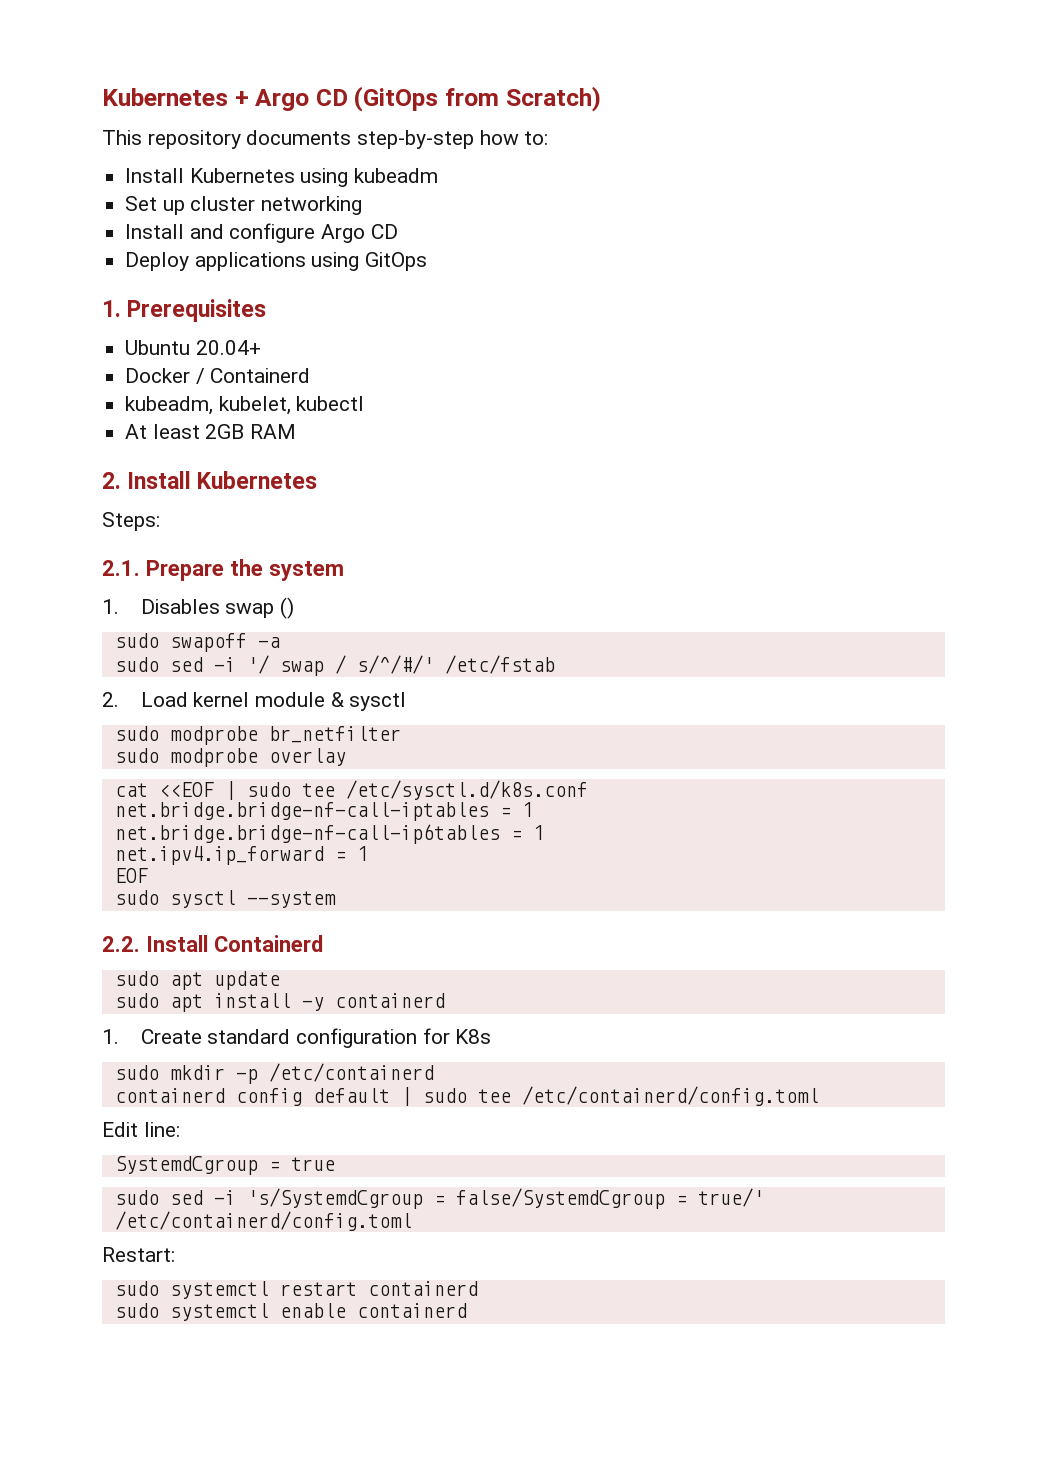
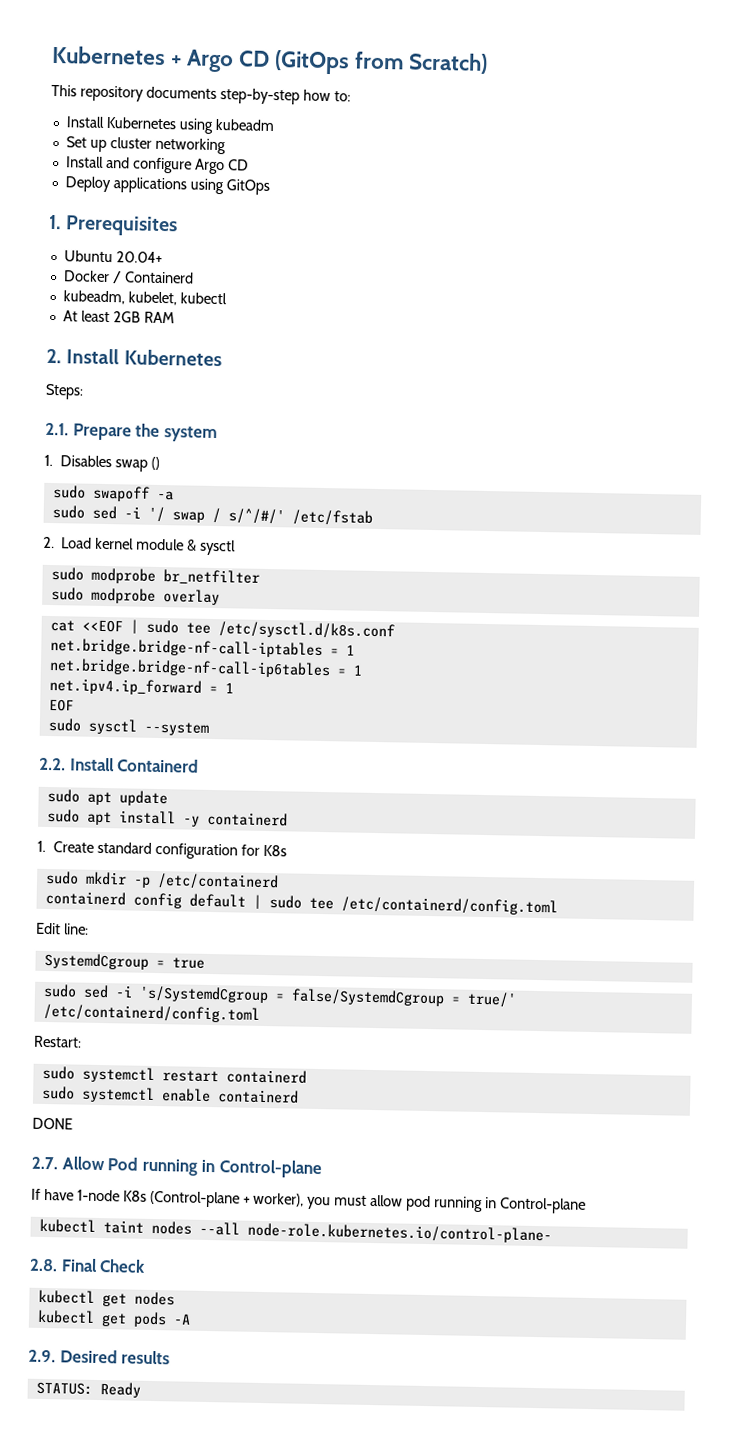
+ DONE
+ 2.7. Allow Pod running in Control-plane
+ If have 1-node K8s (Control-plane + worker), you must allow pod running in Control-plane
+ kubectl taint nodes --all node-role.kubernetes.io/control-plane-
+ 2.8. Final Check
+ kubectl get nodes
+ kubectl get pods -A
+ 2.9. Desired results
+ STATUS: Ready

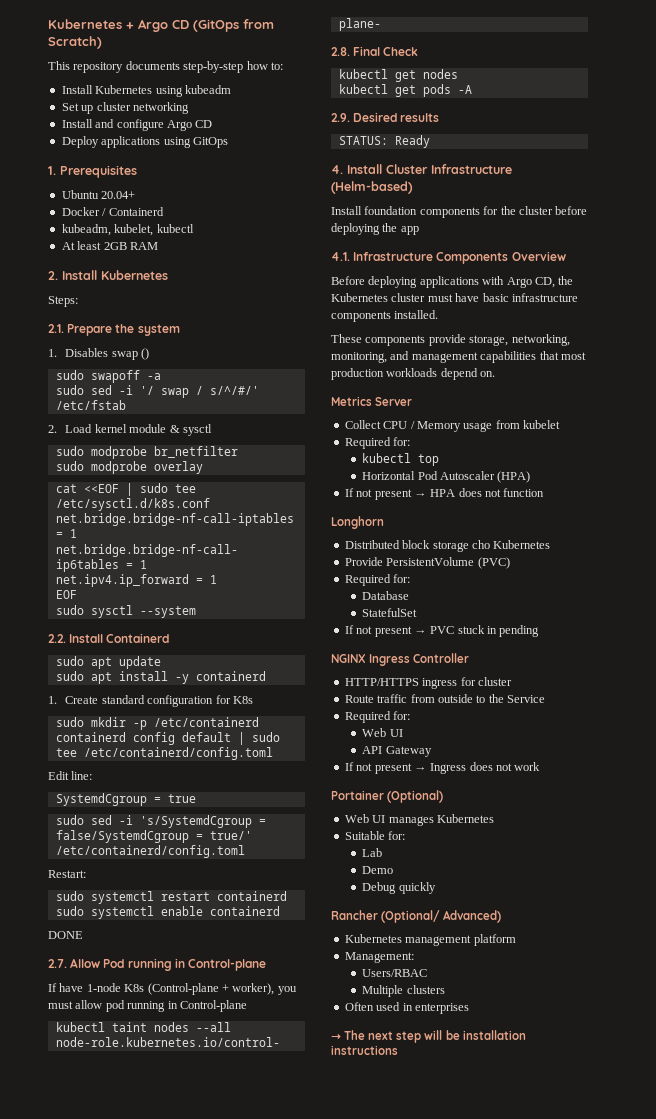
+ 4. Install Cluster Infrastructure (Helm-based)
+ Install foundation components for the cluster before deploying the app
+ 4.1. Infrastructure Components Overview
+ Before deploying applications with Argo CD, the Kubernetes cluster must have basic infrastructure components installed.
+ These components provide storage, networking, monitoring, and management capabilities that most production workloads depend on.
+ Metrics Server
+ Collect CPU / Memory usage from kubelet
+ Required for:
+ kubectl top
+ Horizontal Pod Autoscaler (HPA)
+ If not present → HPA does not function
+ Longhorn
+ Distributed block storage cho Kubernetes
+ Provide PersistentVolume (PVC)
+ Required for:
+ Database
+ StatefulSet
+ If not present → PVC stuck in pending
+ NGINX Ingress Controller
+ HTTP/HTTPS ingress for cluster
+ Route traffic from outside to the Service
+ Required for:
+ Web UI
+ API Gateway
+ If not present → Ingress does not work
+ Portainer (Optional)
+ Web UI manages Kubernetes
+ Suitable for:
+ Lab
+ Demo
+ Debug quickly
+ Rancher (Optional/ Advanced)
+ Kubernetes management platform
+ Management:
+ Users/RBAC
+ Multiple clusters
+ Often used in enterprises
+ → The next step will be installation instructions

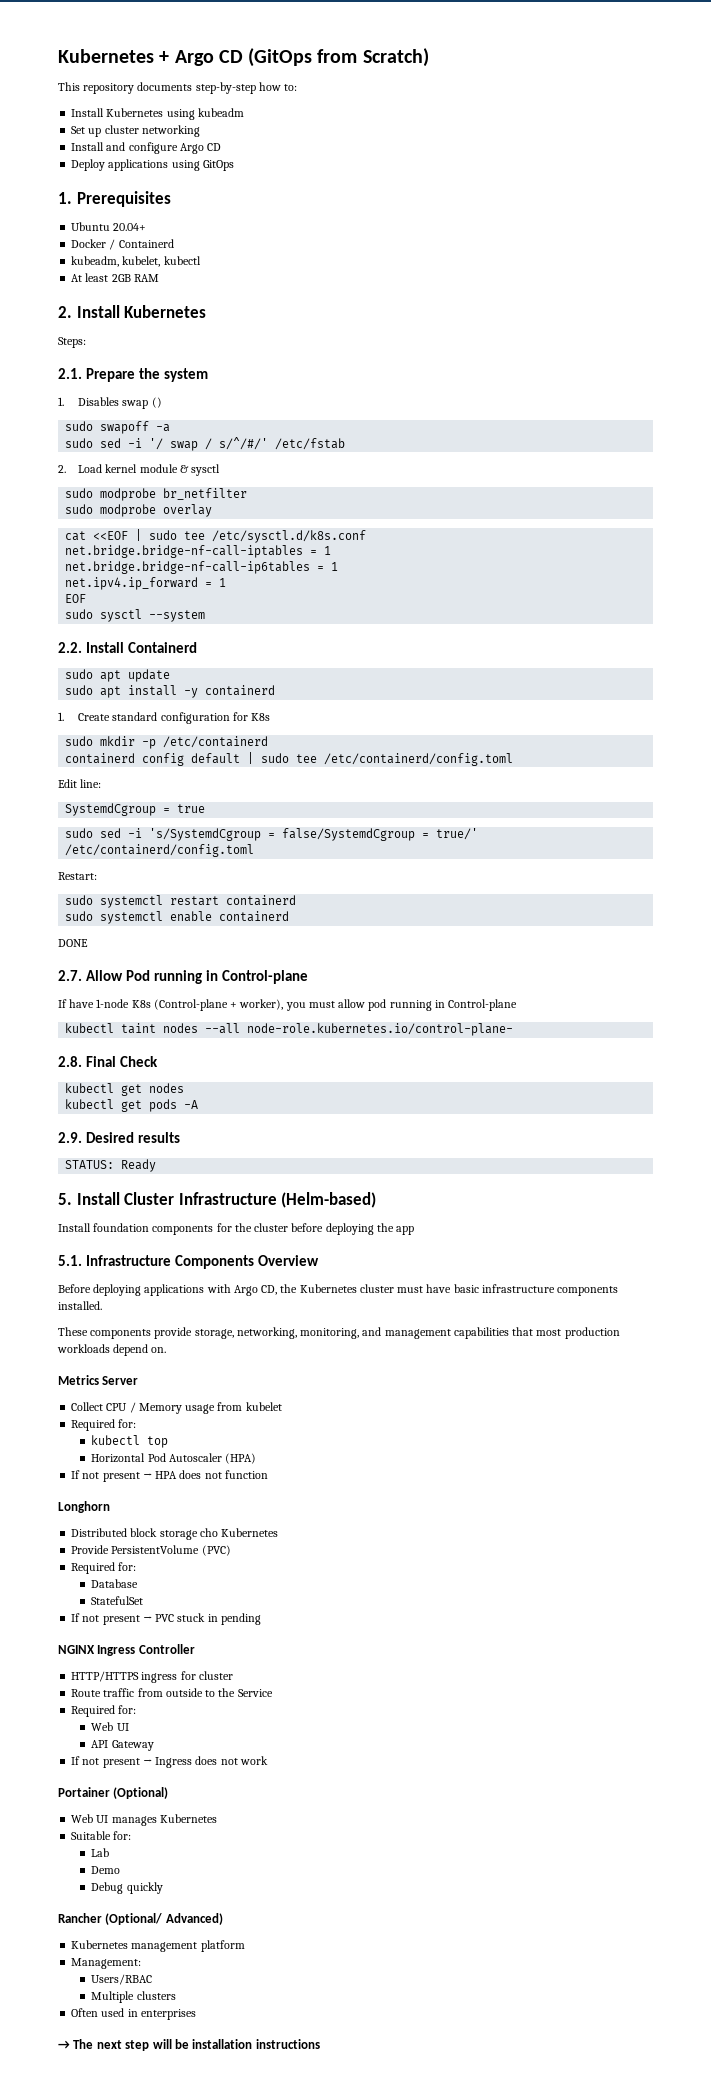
- 4. Install Cluster Infrastructure (Helm-based)
+ 5. Install Cluster Infrastructure (Helm-based)
- 4.1. Infrastructure Components Overview
+ 5.1. Infrastructure Components Overview

